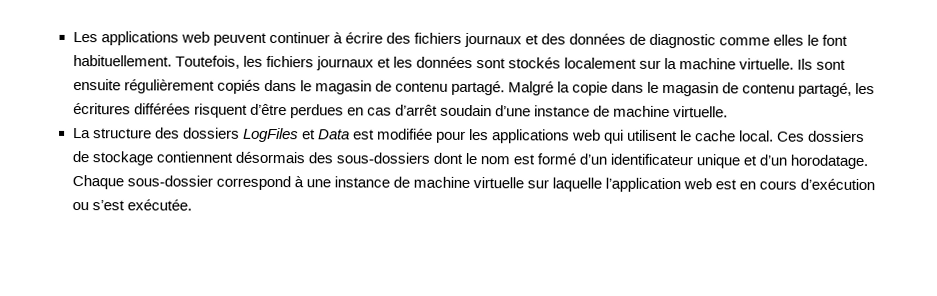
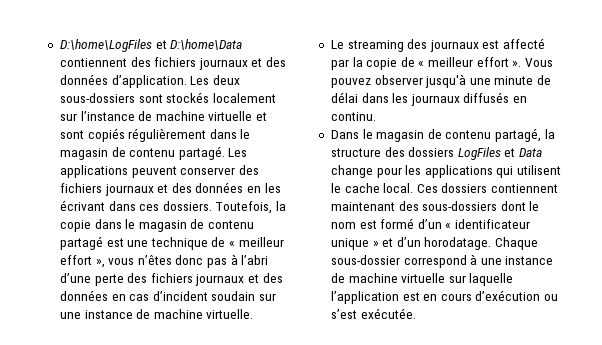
- Les applications web peuvent continuer à écrire des fichiers journaux et des données de diagnostic comme elles le font habituellement. Toutefois, les fichiers journaux et les données sont stockés localement sur la machine virtuelle. Ils sont ensuite régulièrement copiés dans le magasin de contenu partagé.
+ D:\home\LogFiles et D:\home\Data contiennent des fichiers journaux et des données d’application. Les deux sous-dossiers sont stockés localement sur l’instance de machine virtuelle et sont copiés régulièrement dans le magasin de contenu partagé.
- Malgré la copie dans le magasin de contenu partagé, les écritures différées risquent d’être perdues en cas d’arrêt soudain d’une instance de machine virtuelle.
- La structure des dossiers LogFiles et Data est modifiée pour les applications web qui utilisent le cache local.
+ Les applications peuvent conserver des fichiers journaux et des données en les écrivant dans ces dossiers. Toutefois, la copie dans le magasin de contenu partagé est une technique de « meilleur effort », vous n’êtes donc pas à l’abri d’une perte des fichiers journaux et des données en cas d’incident soudain sur une instance de machine virtuelle.
+ Le streaming des journaux est affecté par la copie de « meilleur effort ». Vous pouvez observer jusqu'à une minute de délai dans les journaux diffusés en continu.
+ Dans le magasin de contenu partagé, la structure des dossiers LogFiles et Data change pour les applications qui utilisent le cache local.
- Ces dossiers de stockage contiennent désormais des sous-dossiers dont le nom est formé d’un identificateur unique et d’un horodatage.
+ Ces dossiers contiennent maintenant des sous-dossiers dont le nom est formé d’un « identificateur unique » et d’un horodatage.
- Chaque sous-dossier correspond à une instance de machine virtuelle sur laquelle l’application web est en cours d’exécution ou s’est exécutée.
+ Chaque sous-dossier correspond à une instance de machine virtuelle sur laquelle l’application est en cours d’exécution ou s’est exécutée.

